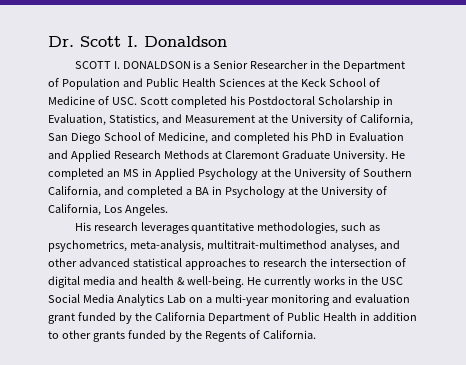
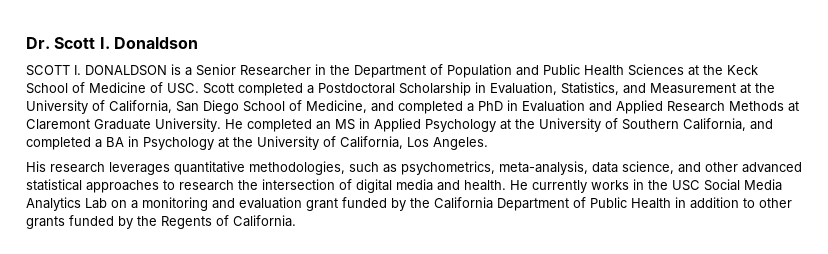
- SCOTT I. DONALDSON is a Senior Researcher in the Department of Population and Public Health Sciences at the Keck School of Medicine of USC. Scott completed his Postdoctoral Scholarship in Evaluation, Statistics, and Measurement at the University of California, San Diego School of Medicine, and completed his PhD in Evaluation and Applied Research Methods at Claremont Graduate University.
+ SCOTT I. DONALDSON is a Senior Researcher in the Department of Population and Public Health Sciences at the Keck School of Medicine of USC. Scott completed a Postdoctoral Scholarship in Evaluation, Statistics, and Measurement at the University of California, San Diego School of Medicine, and completed a PhD in Evaluation and Applied Research Methods at Claremont Graduate University.
- His research leverages quantitative methodologies, such as psychometrics, meta-analysis, multitrait-multimethod analyses, and other advanced statistical approaches to research the intersection of digital media and health & well-being.
+ His research leverages quantitative methodologies, such as psychometrics, meta-analysis, data science, and other advanced statistical approaches to research the intersection of digital media and health.
- He currently works in the USC Social Media Analytics Lab on a multi-year monitoring and evaluation grant funded by the California Department of Public Health in addition to other grants funded by the Regents of California.
+ He currently works in the USC Social Media Analytics Lab on a monitoring and evaluation grant funded by the California Department of Public Health in addition to other grants funded by the Regents of California.

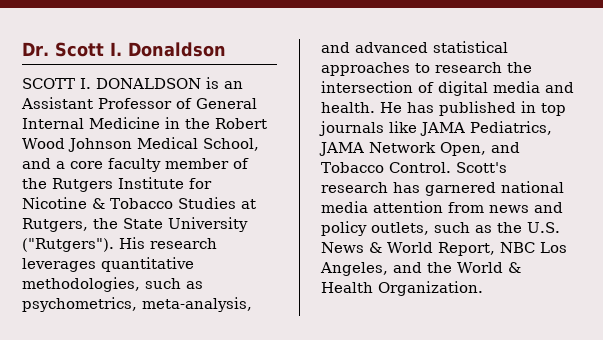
- SCOTT I. DONALDSON is a Senior Researcher in the Department of Population and Public Health Sciences at the Keck School of Medicine of USC. Scott completed a Postdoctoral Scholarship in Evaluation, Statistics, and Measurement at the University of California, San Diego School of Medicine, and completed a PhD in Evaluation and Applied Research Methods at Claremont Graduate University. He completed an MS in Applied Psychology at the University of Southern California, and completed a BA in Psychology at the University of California, Los Angeles.
- His research leverages quantitative methodologies, such as psychometrics, meta-analysis, data science, and other advanced statistical approaches to research the intersection of digital media and health.
+ SCOTT I. DONALDSON is an Assistant Professor of General Internal Medicine in the Robert Wood Johnson Medical School, and a core faculty member of the Rutgers Institute for Nicotine & Tobacco Studies at Rutgers, the State University ("Rutgers"). His research leverages quantitative methodologies, such as psychometrics, meta-analysis, and advanced statistical approaches to research the intersection of digital media and health.
- He currently works in the USC Social Media Analytics Lab on a monitoring and evaluation grant funded by the California Department of Public Health in addition to other grants funded by the Regents of California.
+ He has published in top journals like JAMA Pediatrics, JAMA Network Open, and Tobacco Control. Scott's research has garnered national media attention from news and policy outlets, such as the U.S. News & World Report, NBC Los Angeles, and the World & Health Organization.

